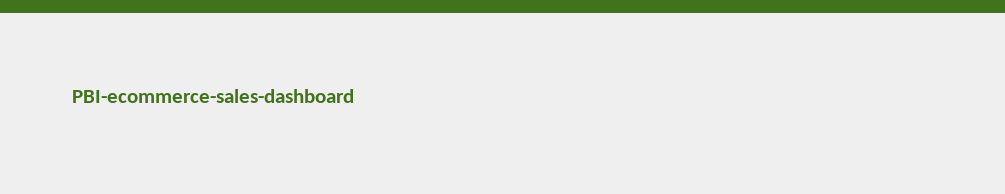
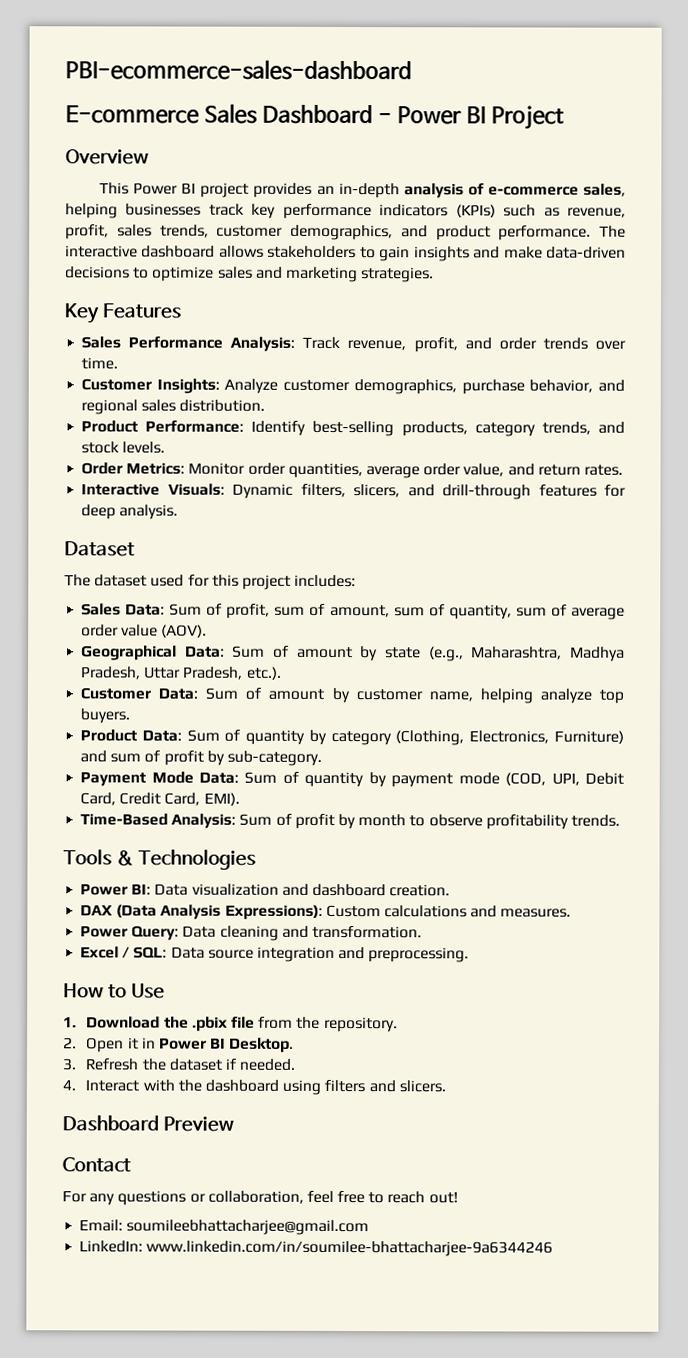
+ E-commerce Sales Dashboard - Power BI Project
+ Overview
+ This Power BI project provides an in-depth analysis of e-commerce sales, helping businesses track key performance indicators (KPIs) such as revenue, profit, sales trends, customer demographics, and product performance. The interactive dashboard allows stakeholders to gain insights and make data-driven decisions to optimize sales and marketing strategies.
+ Key Features
+ Sales Performance Analysis: Track revenue, profit, and order trends over time.
+ Customer Insights: Analyze customer demographics, purchase behavior, and regional sales distribution.
+ Product Performance: Identify best-selling products, category trends, and stock levels.
+ Order Metrics: Monitor order quantities, average order value, and return rates.
+ Interactive Visuals: Dynamic filters, slicers, and drill-through features for deep analysis.
+ Dataset
+ The dataset used for this project includes:
+ Sales Data: Sum of profit, sum of amount, sum of quantity, sum of average order value (AOV).
+ Geographical Data: Sum of amount by state (e.g., Maharashtra, Madhya Pradesh, Uttar Pradesh, etc.).
+ Customer Data: Sum of amount by customer name, helping analyze top buyers.
+ Product Data: Sum of quantity by category (Clothing, Electronics, Furniture) and sum of profit by sub-category.
+ Payment Mode Data: Sum of quantity by payment mode (COD, UPI, Debit Card, Credit Card, EMI).
+ Time-Based Analysis: Sum of profit by month to observe profitability trends.
+ Tools & Technologies
+ Power BI: Data visualization and dashboard creation.
+ DAX (Data Analysis Expressions): Custom calculations and measures.
+ Power Query: Data cleaning and transformation.
+ Excel / SQL: Data source integration and preprocessing.
+ How to Use
+ 1. Download the .pbix file from the repository.
+ 2. Open it in Power BI Desktop.
+ 3. Refresh the dataset if needed.
+ 4. Interact with the dashboard using filters and slicers.
+ Dashboard Preview
+ Contact
+ For any questions or collaboration, feel free to reach out!
+ Email: soumileebhattacharjee@gmail.com
+ LinkedIn: www.linkedin.com/in/soumilee-bhattacharjee-9a6344246

